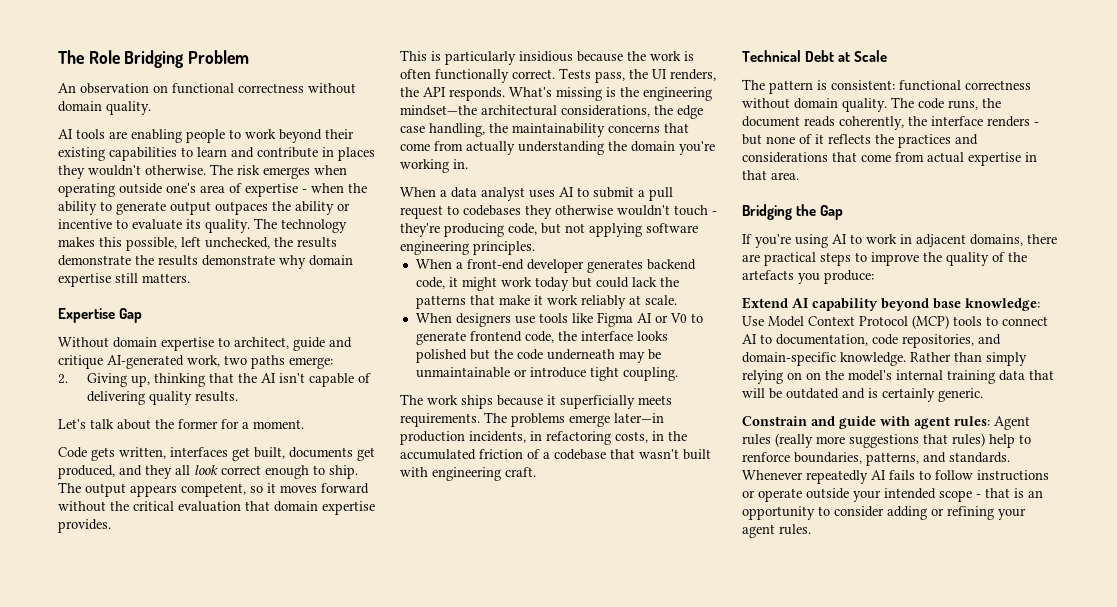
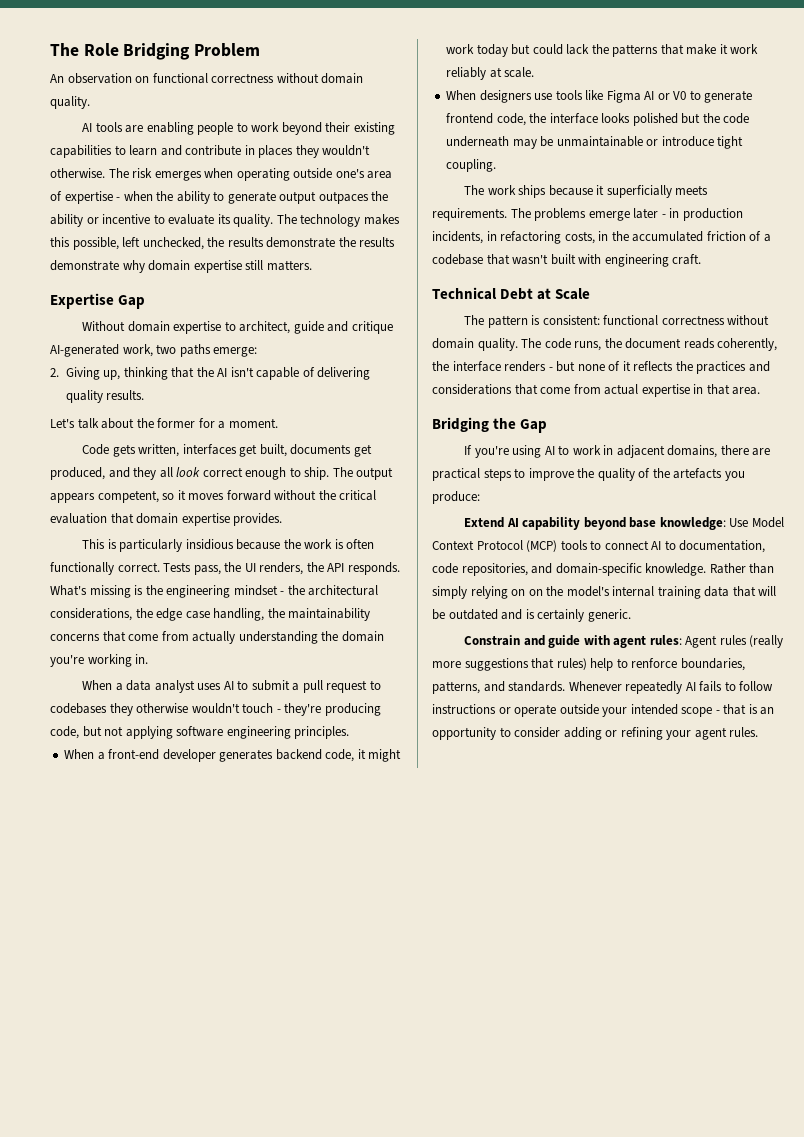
- What's missing is the engineering mindset—the architectural considerations, the edge case handling, the maintainability concerns that come from actually understanding the domain you're working in.
+ What's missing is the engineering mindset - the architectural considerations, the edge case handling, the maintainability concerns that come from actually understanding the domain you're working in.
- The problems emerge later—in production incidents, in refactoring costs, in the accumulated friction of a codebase that wasn't built with engineering craft.
+ The problems emerge later - in production incidents, in refactoring costs, in the accumulated friction of a codebase that wasn't built with engineering craft.

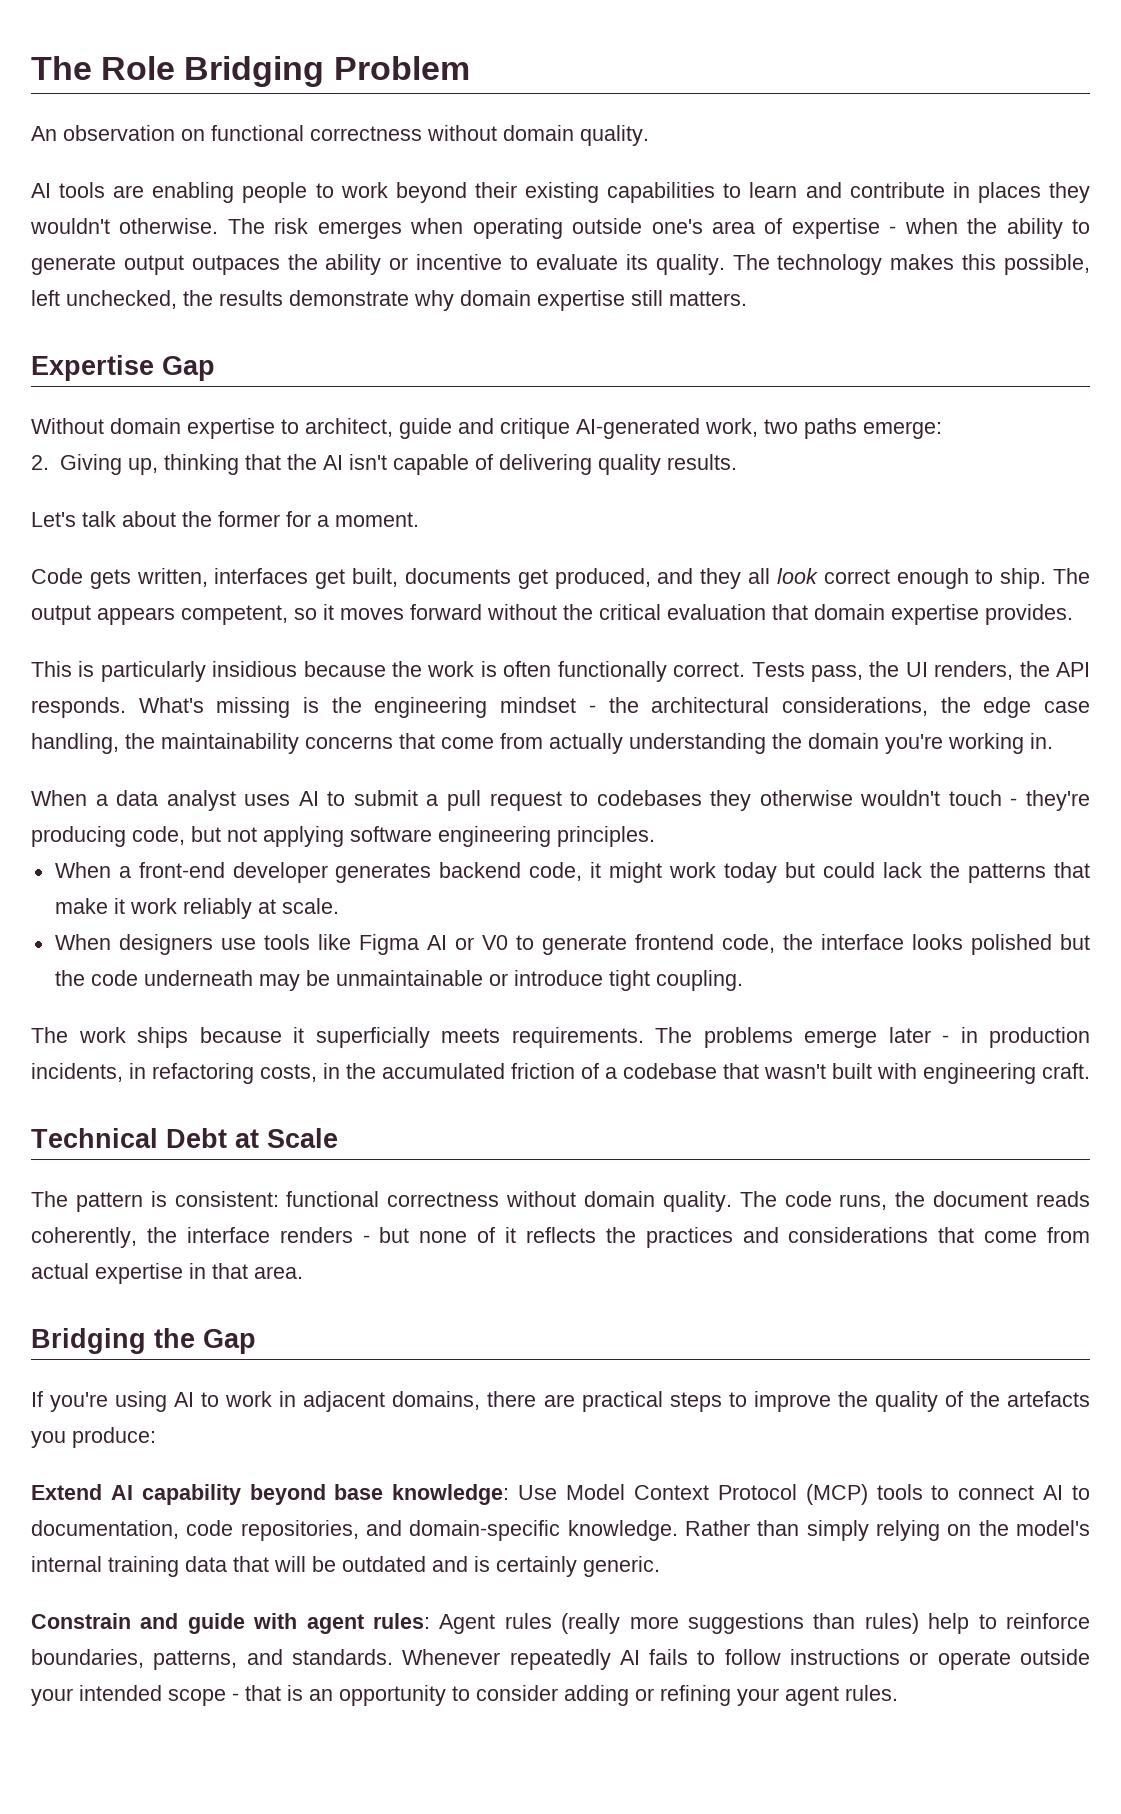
- The technology makes this possible, left unchecked, the results demonstrate the results demonstrate why domain expertise still matters.
+ The technology makes this possible, left unchecked, the results demonstrate why domain expertise still matters.
- Rather than simply relying on on the model's internal training data that will be outdated and is certainly generic.
+ Rather than simply relying on the model's internal training data that will be outdated and is certainly generic.
- Constrain and guide with agent rules: Agent rules (really more suggestions that rules) help to renforce boundaries, patterns, and standards.
+ Constrain and guide with agent rules: Agent rules (really more suggestions than rules) help to reinforce boundaries, patterns, and standards.

